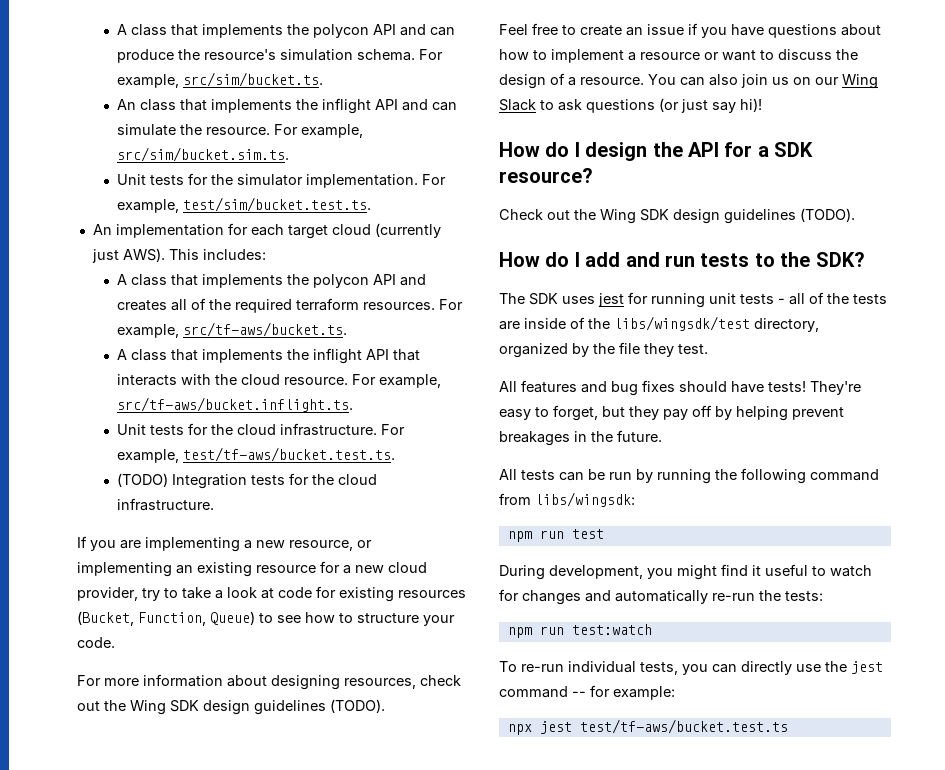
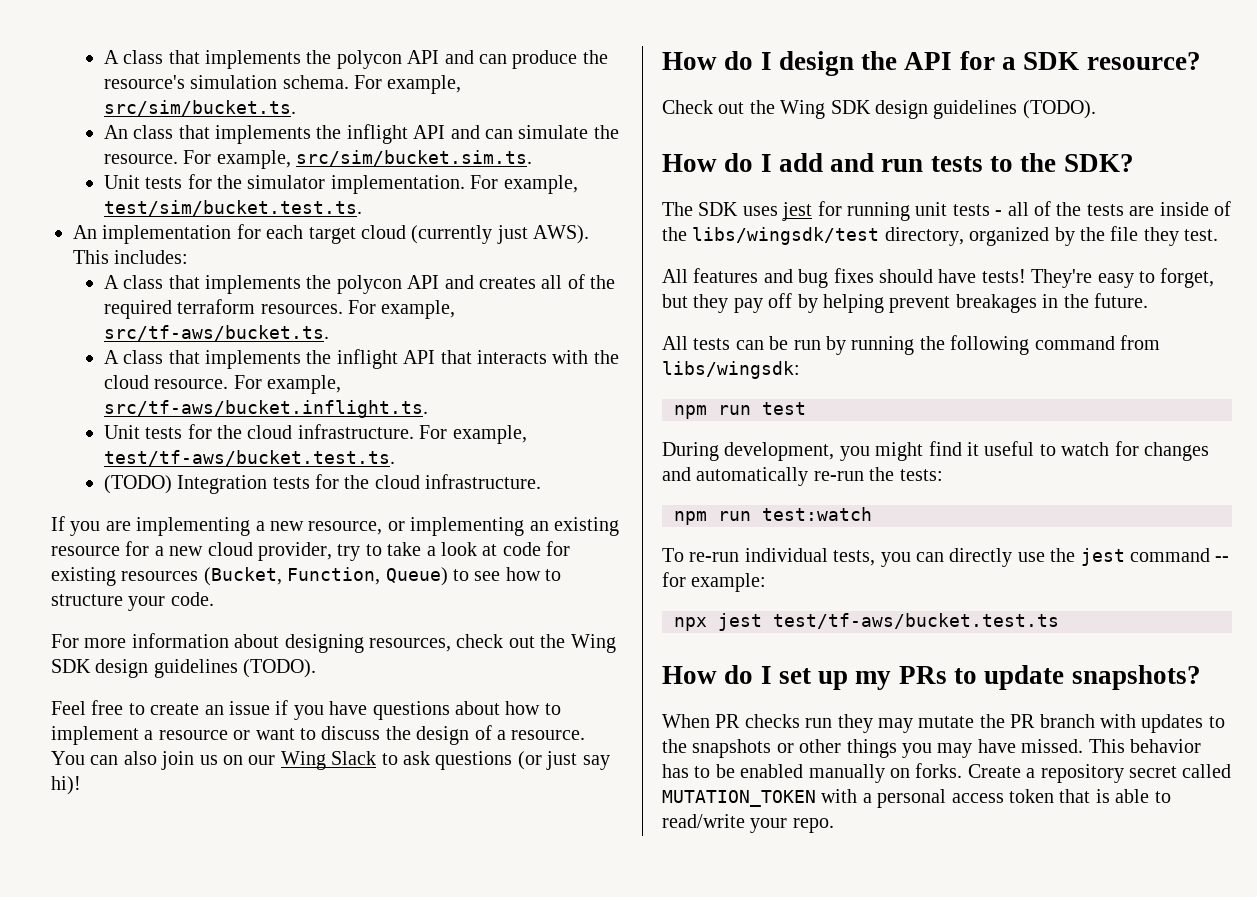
+ How do I set up my PRs to update snapshots?
+ When PR checks run they may mutate the PR branch with updates to the snapshots or other things you may have missed. This behavior has to be enabled manually on forks. Create a repository secret called MUTATION_TOKEN with a personal access token that is able to read/write your repo.

